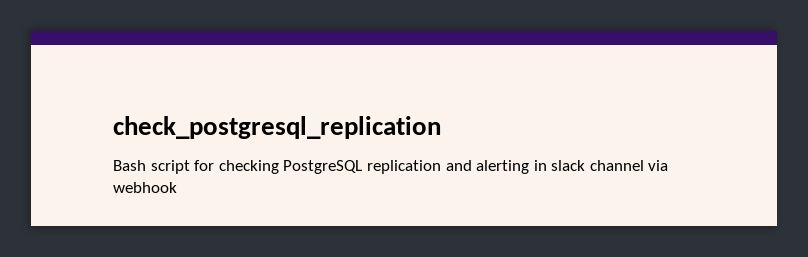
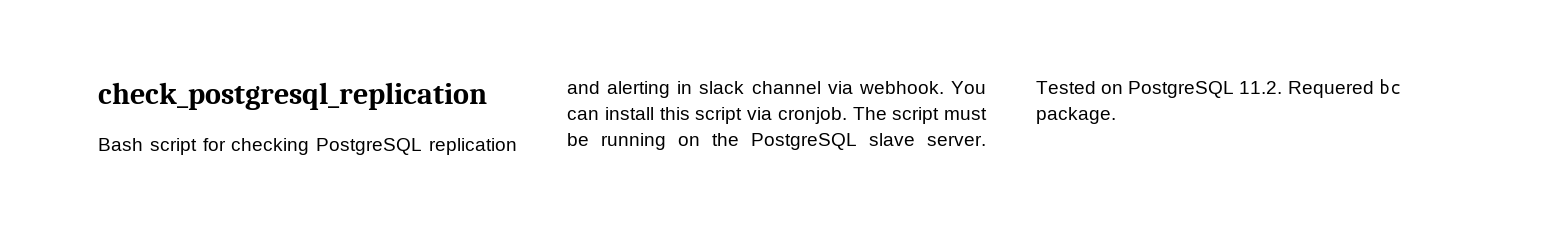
- Bash script for checking PostgreSQL replication and alerting in slack channel via webhook
+ Bash script for checking PostgreSQL replication and alerting in slack channel via webhook. You can install this script via cronjob. The script must be running on the PostgreSQL slave server. Tested on PostgreSQL 11.2. Requered bc package.

